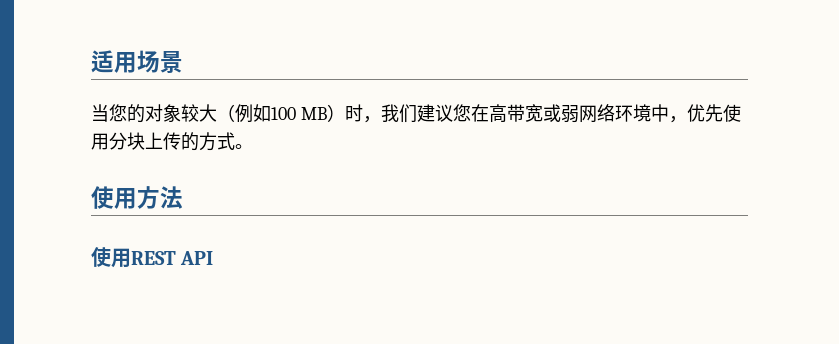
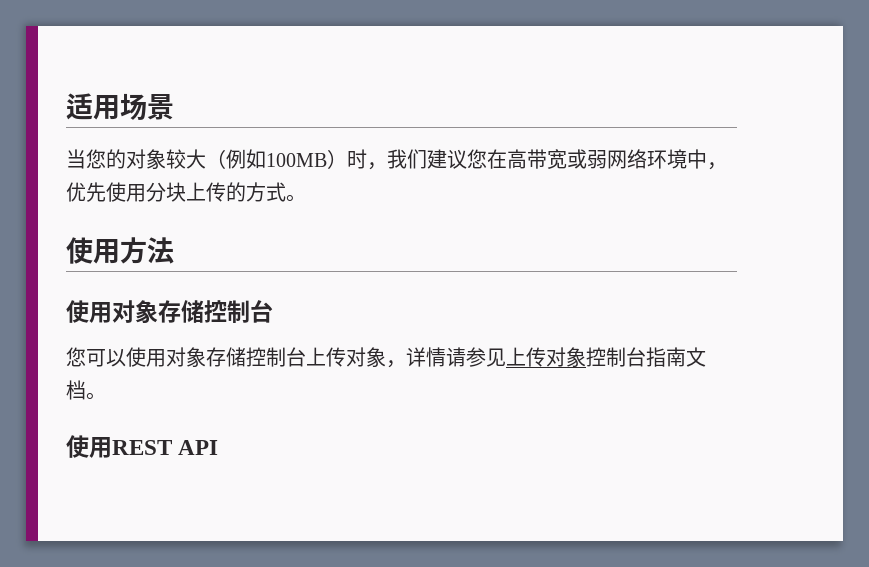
- 当您的对象较大（例如100 MB）时，我们建议您在高带宽或弱网络环境中，优先使用分块上传的方式。
+ 当您的对象较大（例如100MB）时，我们建议您在高带宽或弱网络环境中，优先使用分块上传的方式。
  使用方法
+ 使用对象存储控制台
+ 您可以使用对象存储控制台上传对象，详情请参见上传对象控制台指南文档。

